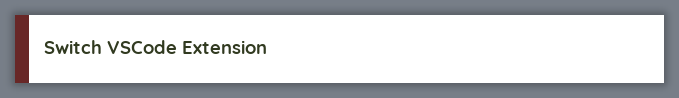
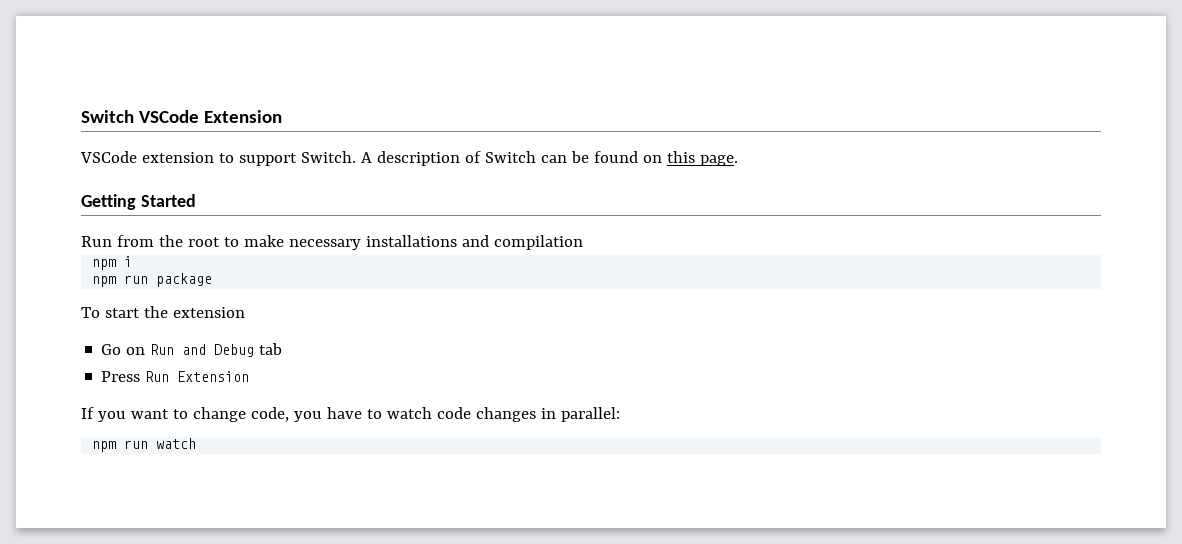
+ VSCode extension to support Switch. A description of Switch can be found on this page.
+ Getting Started
+ Run from the root to make necessary installations and compilation
+ npm i
+ npm run package
+ To start the extension
+ Go on Run and Debug tab
+ Press Run Extension
+ If you want to change code, you have to watch code changes in parallel:
+ npm run watch

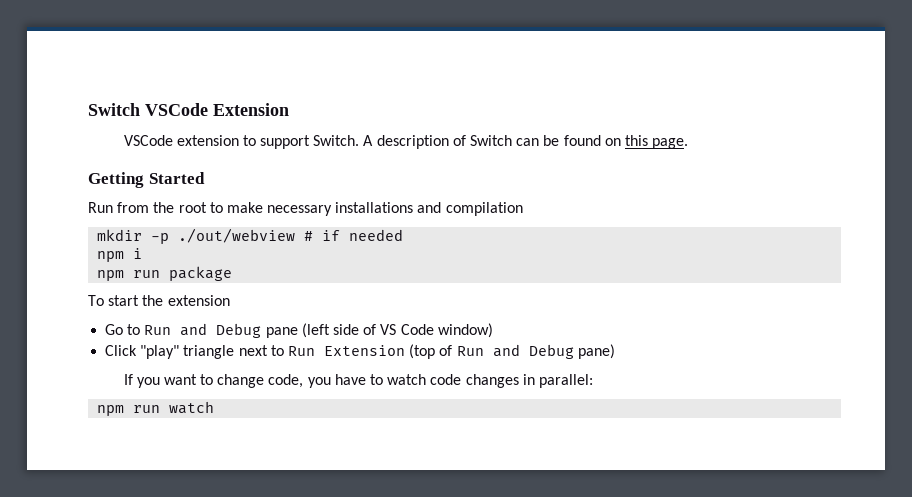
+ mkdir -p ./out/webview # if needed
- Go on Run and Debug tab
- Press Run Extension
+ Go to Run and Debug pane (left side of VS Code window)
+ Click "play" triangle next to Run Extension (top of Run and Debug pane)

